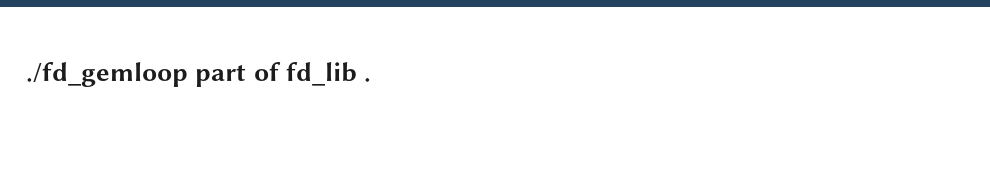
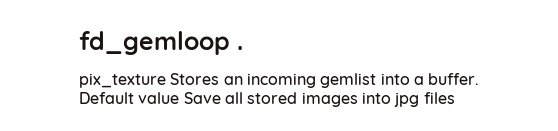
- ./fd_gemloop part of fd_lib .
+ fd_gemloop .
+ pix_texture Stores an incoming gemlist into a buffer. Default value Save all stored images into jpg files

